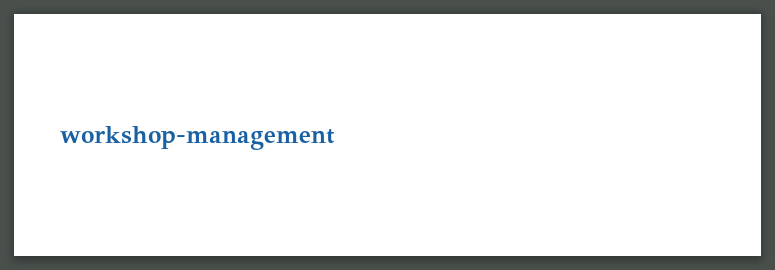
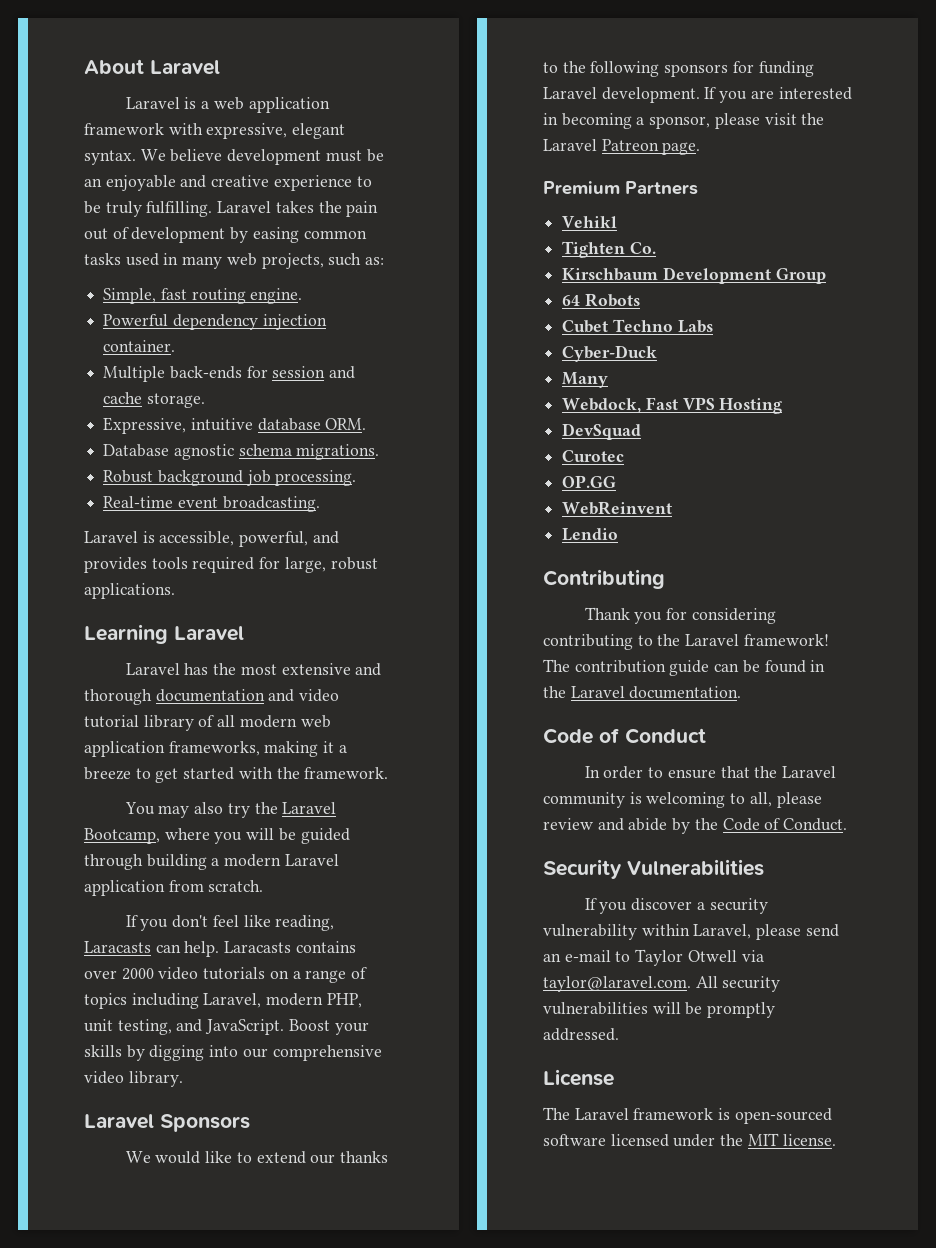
- workshop-management
+ About Laravel
+ Laravel is a web application framework with expressive, elegant syntax. We believe development must be an enjoyable and creative experience to be truly fulfilling. Laravel takes the pain out of development by easing common tasks used in many web projects, such as:
+ Simple, fast routing engine.
+ Powerful dependency injection container.
+ Multiple back-ends for session and cache storage.
+ Expressive, intuitive database ORM.
+ Database agnostic schema migrations.
+ Robust background job processing.
+ Real-time event broadcasting.
+ Laravel is accessible, powerful, and provides tools required for large, robust applications.
+ Learning Laravel
+ Laravel has the most extensive and thorough documentation and video tutorial library of all modern web application frameworks, making it a breeze to get started with the framework.
+ You may also try the Laravel Bootcamp, where you will be guided through building a modern Laravel application from scratch.
+ If you don't feel like reading, Laracasts can help. Laracasts contains over 2000 video tutorials on a range of topics including Laravel, modern PHP, unit testing, and JavaScript. Boost your skills by digging into our comprehensive video library.
+ Laravel Sponsors
+ We would like to extend our thanks to the following sponsors for funding Laravel development. If you are interested in becoming a sponsor, please visit the Laravel Patreon page.
+ Premium Partners
+ Vehikl
+ Tighten Co.
+ Kirschbaum Development Group
+ 64 Robots
+ Cubet Techno Labs
+ Cyber-Duck
+ Many
+ Webdock, Fast VPS Hosting
+ DevSquad
+ Curotec
+ OP.GG
+ WebReinvent
+ Lendio
+ Contributing
+ Thank you for considering contributing to the Laravel framework! The contribution guide can be found in the Laravel documentation.
+ Code of Conduct
+ In order to ensure that the Laravel community is welcoming to all, please review and abide by the Code of Conduct.
+ Security Vulnerabilities
+ If you discover a security vulnerability within Laravel, please send an e-mail to Taylor Otwell via taylor@laravel.com. All security vulnerabilities will be promptly addressed.
+ License
+ The Laravel framework is open-sourced software licensed under the MIT license.

